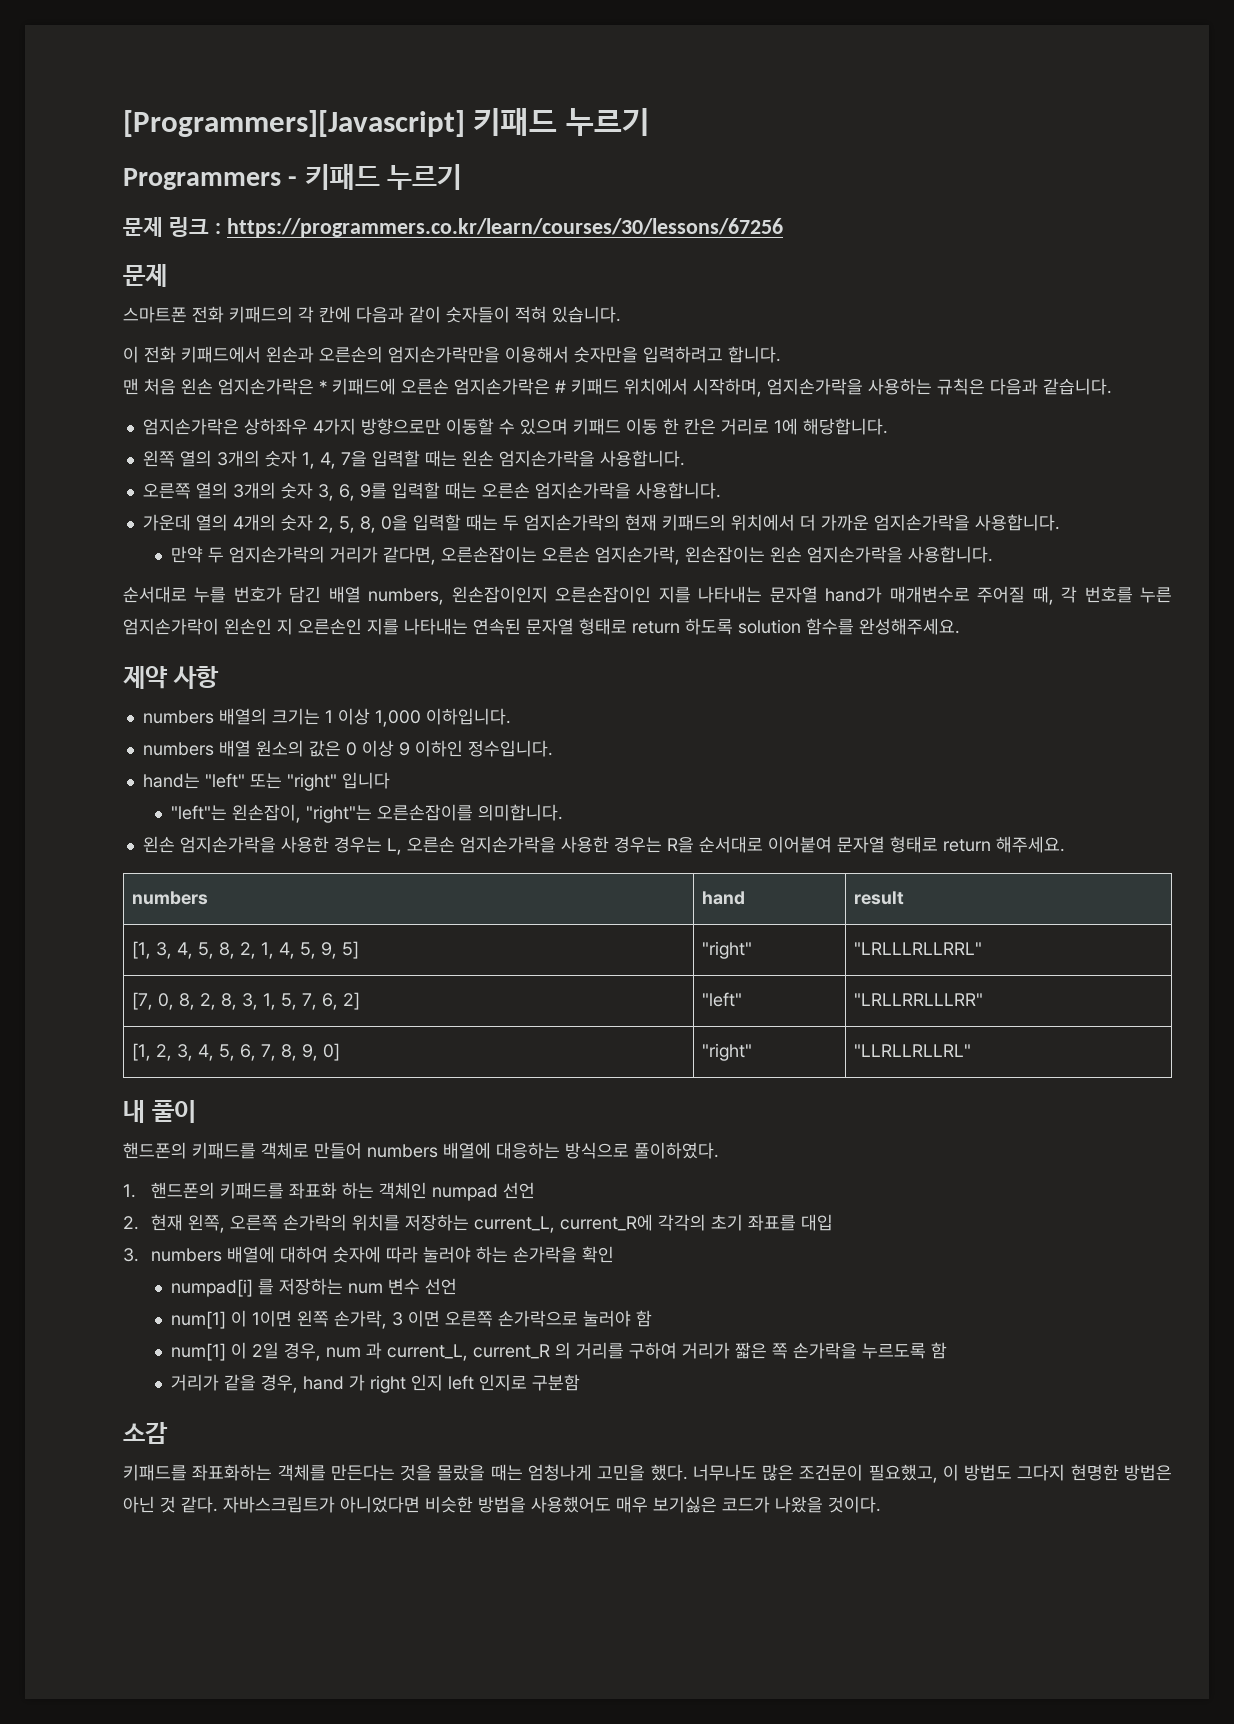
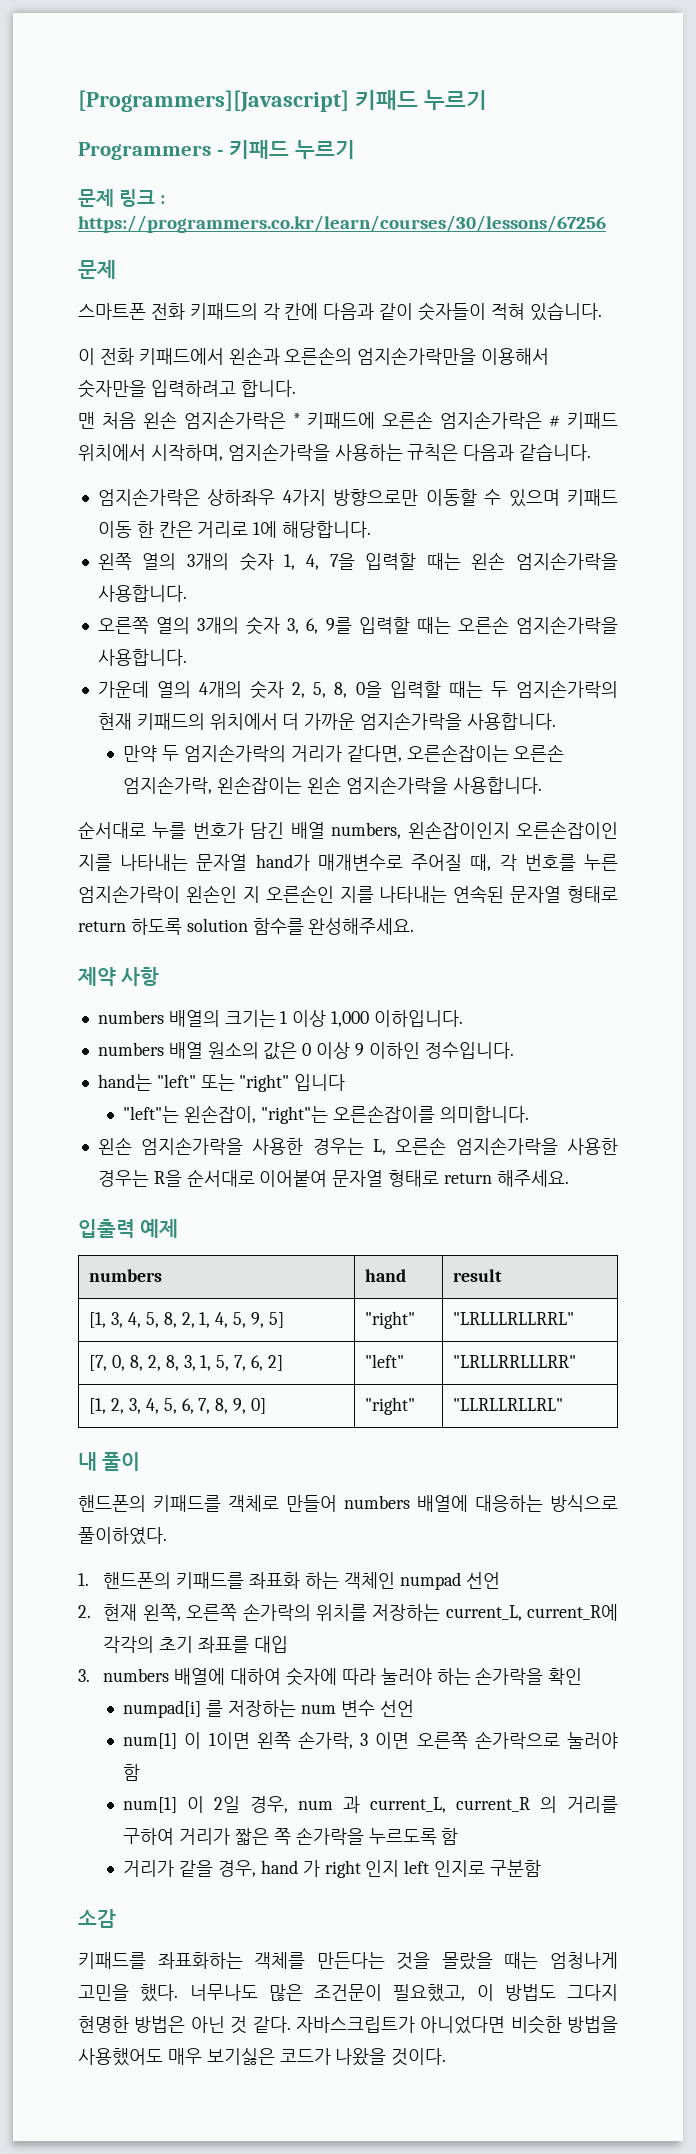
+ 입출력 예제

